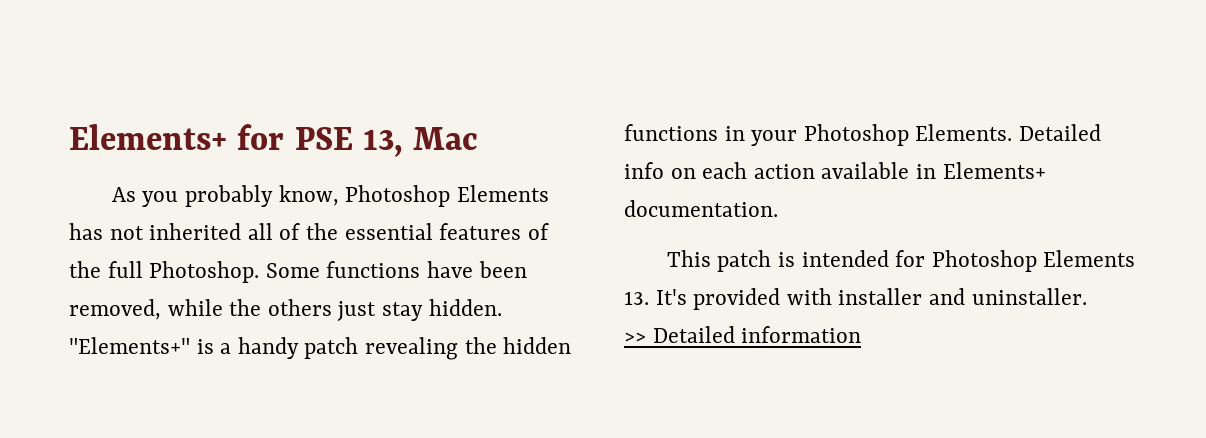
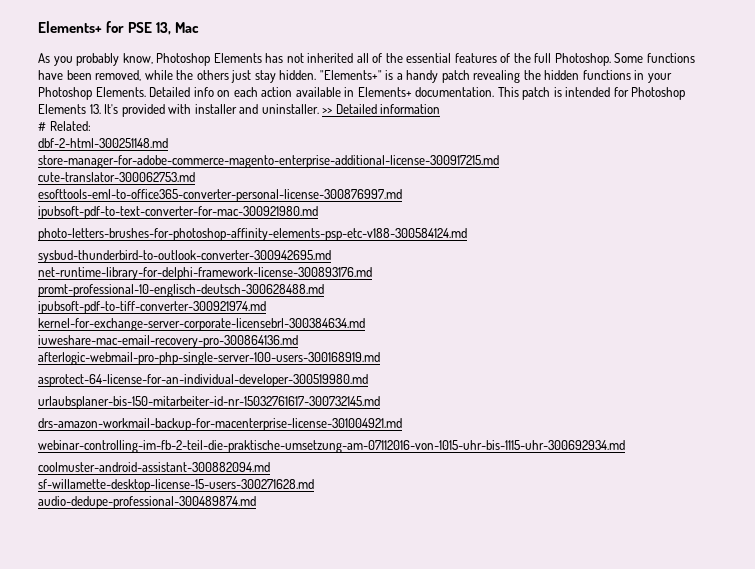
- Detailed info on each action available in Elements+ documentation.
- This patch is intended for Photoshop Elements 13. It's provided with installer and uninstaller.
- >> Detailed information
+ Detailed info on each action available in Elements+ documentation. This patch is intended for Photoshop Elements 13. It's provided with installer and uninstaller. >> Detailed information
+ # Related:
+ dbf-2-html-300251148.md
+ store-manager-for-adobe-commerce-magento-enterprise-additional-license-300917215.md
+ cute-translator-300062753.md
+ esofttools-eml-to-office365-converter-personal-license-300876997.md
+ ipubsoft-pdf-to-text-converter-for-mac-300921980.md
+ photo-letters-brushes-for-photoshop-affinity-elements-psp-etc-v188-300584124.md
+ sysbud-thunderbird-to-outlook-converter-300942695.md
+ net-runtime-library-for-delphi-framework-license-300893176.md
+ promt-professional-10-englisch-deutsch-300628488.md
+ ipubsoft-pdf-to-tiff-converter-300921974.md
+ kernel-for-exchange-server-corporate-licensebrl-300384634.md
+ iuweshare-mac-email-recovery-pro-300864136.md
+ afterlogic-webmail-pro-php-single-server-100-users-300168919.md
+ asprotect-64-license-for-an-individual-developer-300519980.md
+ urlaubsplaner-bis-150-mitarbeiter-id-nr-15032761617-300732145.md
+ drs-amazon-workmail-backup-for-macenterprise-license-301004921.md
+ webinar-controlling-im-fb-2-teil-die-praktische-umsetzung-am-07112016-von-1015-uhr-bis-1115-uhr-300692934.md
+ coolmuster-android-assistant-300882094.md
+ sf-willamette-desktop-license-15-users-300271628.md
+ audio-dedupe-professional-300489874.md

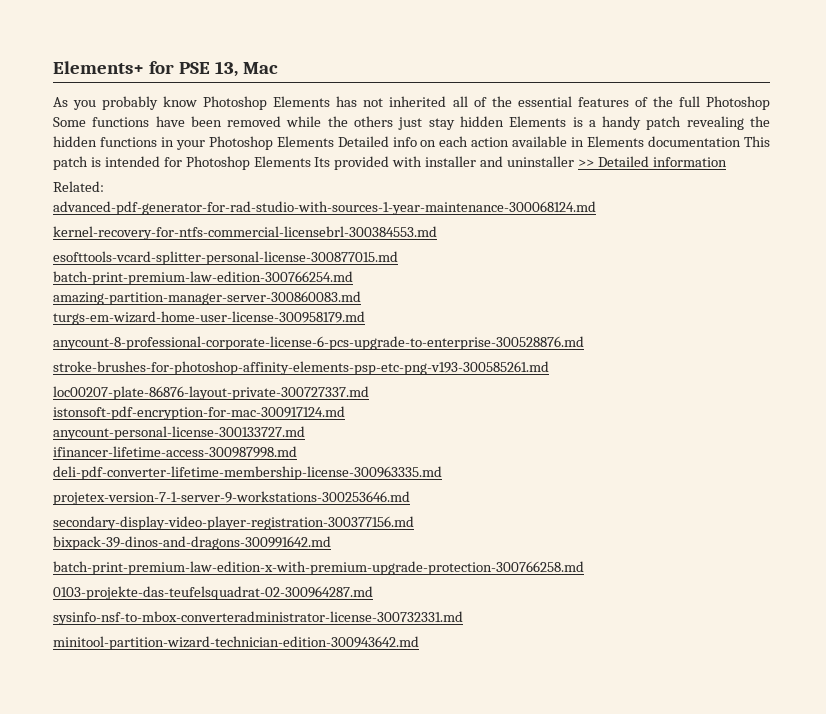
- As you probably know, Photoshop Elements has not inherited all of the essential features of the full Photoshop. Some functions have been removed, while the others just stay hidden. "Elements+" is a handy patch revealing the hidden functions in your Photoshop Elements. Detailed info on each action available in Elements+ documentation. This patch is intended for Photoshop Elements 13. It's provided with installer and uninstaller. >> Detailed information
+ As you probably know Photoshop Elements has not inherited all of the essential features of the full Photoshop Some functions have been removed while the others just stay hidden Elements is a handy patch revealing the hidden functions in your Photoshop Elements Detailed info on each action available in Elements documentation This patch is intended for Photoshop Elements Its provided with installer and uninstaller >> Detailed information
- # Related:
+ Related:
- dbf-2-html-300251148.md
- store-manager-for-adobe-commerce-magento-enterprise-additional-license-300917215.md
- cute-translator-300062753.md
- esofttools-eml-to-office365-converter-personal-license-300876997.md
- ipubsoft-pdf-to-text-converter-for-mac-300921980.md
- photo-letters-brushes-for-photoshop-affinity-elements-psp-etc-v188-300584124.md
- sysbud-thunderbird-to-outlook-converter-300942695.md
- net-runtime-library-for-delphi-framework-license-300893176.md
- promt-professional-10-englisch-deutsch-300628488.md
- ipubsoft-pdf-to-tiff-converter-300921974.md
- kernel-for-exchange-server-corporate-licensebrl-300384634.md
- iuweshare-mac-email-recovery-pro-300864136.md
- afterlogic-webmail-pro-php-single-server-100-users-300168919.md
- asprotect-64-license-for-an-individual-developer-300519980.md
- urlaubsplaner-bis-150-mitarbeiter-id-nr-15032761617-300732145.md
- drs-amazon-workmail-backup-for-macenterprise-license-301004921.md
- webinar-controlling-im-fb-2-teil-die-praktische-umsetzung-am-07112016-von-1015-uhr-bis-1115-uhr-300692934.md
- coolmuster-android-assistant-300882094.md
- sf-willamette-desktop-license-15-users-300271628.md
- audio-dedupe-professional-300489874.md
+ advanced-pdf-generator-for-rad-studio-with-sources-1-year-maintenance-300068124.md
+ kernel-recovery-for-ntfs-commercial-licensebrl-300384553.md
+ esofttools-vcard-splitter-personal-license-300877015.md
+ batch-print-premium-law-edition-300766254.md
+ amazing-partition-manager-server-300860083.md
+ turgs-em-wizard-home-user-license-300958179.md
+ anycount-8-professional-corporate-license-6-pcs-upgrade-to-enterprise-300528876.md
+ stroke-brushes-for-photoshop-affinity-elements-psp-etc-png-v193-300585261.md
+ loc00207-plate-86876-layout-private-300727337.md
+ istonsoft-pdf-encryption-for-mac-300917124.md
+ anycount-personal-license-300133727.md
+ ifinancer-lifetime-access-300987998.md
+ deli-pdf-converter-lifetime-membership-license-300963335.md
+ projetex-version-7-1-server-9-workstations-300253646.md
+ secondary-display-video-player-registration-300377156.md
+ bixpack-39-dinos-and-dragons-300991642.md
+ batch-print-premium-law-edition-x-with-premium-upgrade-protection-300766258.md
+ 0103-projekte-das-teufelsquadrat-02-300964287.md
+ sysinfo-nsf-to-mbox-converteradministrator-license-300732331.md
+ minitool-partition-wizard-technician-edition-300943642.md

